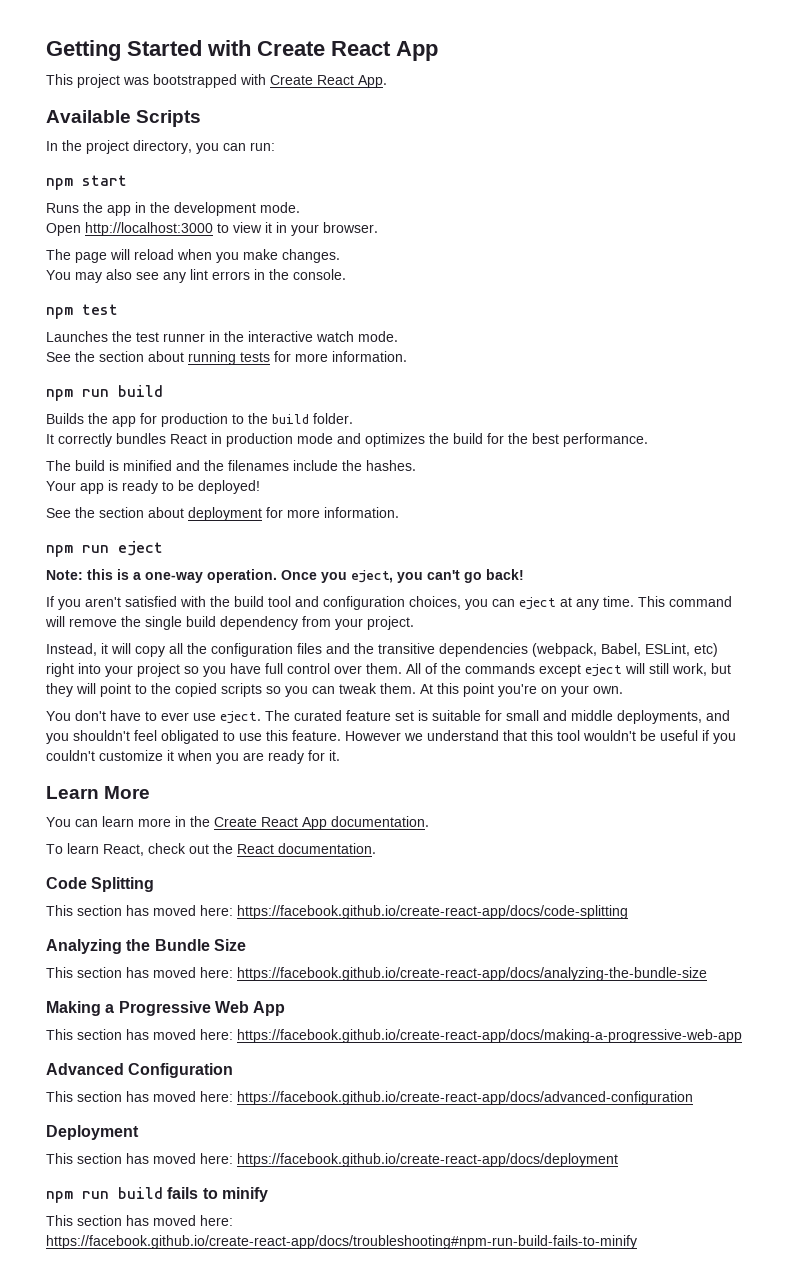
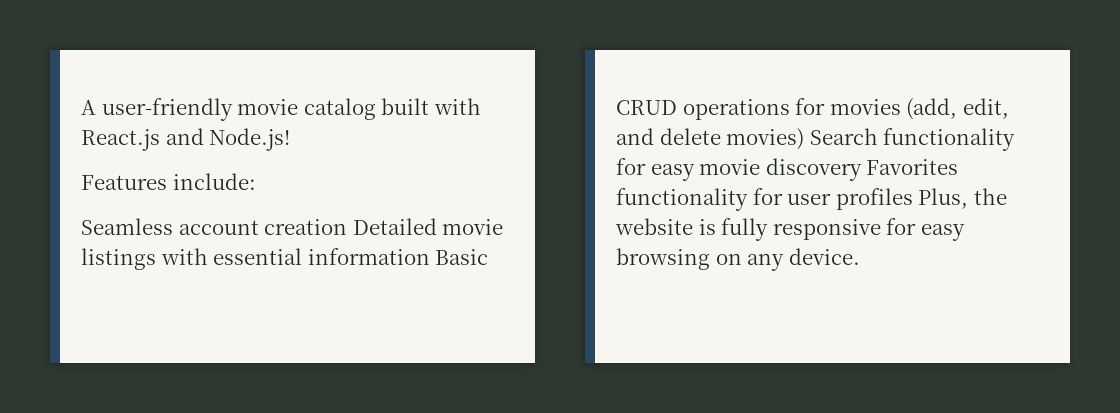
- Getting Started with Create React App
- This project was bootstrapped with Create React App.
- Available Scripts
- In the project directory, you can run:
- npm start
- Runs the app in the development mode.
- Open http://localhost:3000 to view it in your browser.
- The page will reload when you make changes.
- You may also see any lint errors in the console.
- npm test
- Launches the test runner in the interactive watch mode.
- See the section about running tests for more information.
- npm run build
- Builds the app for production to the build folder.
- It correctly bundles React in production mode and optimizes the build for the best performance.
- The build is minified and the filenames include the hashes.
- Your app is ready to be deployed!
- See the section about deployment for more information.
- npm run eject
- Note: this is a one-way operation. Once you eject, you can't go back!
- If you aren't satisfied with the build tool and configuration choices, you can eject at any time. This command will remove the single build dependency from your project.
- Instead, it will copy all the configuration files and the transitive dependencies (webpack, Babel, ESLint, etc) right into your project so you have full control over them. All of the commands except eject will still work, but they will point to the copied scripts so you can tweak them. At this point you're on your own.
- You don't have to ever use eject. The curated feature set is suitable for small and middle deployments, and you shouldn't feel obligated to use this feature. However we understand that this tool wouldn't be useful if you couldn't customize it when you are ready for it.
- Learn More
- You can learn more in the Create React App documentation.
- To learn React, check out the React documentation.
- Code Splitting
- This section has moved here: https://facebook.github.io/create-react-app/docs/code-splitting
- Analyzing the Bundle Size
- This section has moved here: https://facebook.github.io/create-react-app/docs/analyzing-the-bundle-size
- Making a Progressive Web App
- This section has moved here: https://facebook.github.io/create-react-app/docs/making-a-progressive-web-app
- Advanced Configuration
- This section has moved here: https://facebook.github.io/create-react-app/docs/advanced-configuration
- Deployment
- This section has moved here: https://facebook.github.io/create-react-app/docs/deployment
- npm run build fails to minify
- This section has moved here: https://facebook.github.io/create-react-app/docs/troubleshooting#npm-run-build-fails-to-minify
+ A user-friendly movie catalog built with React.js and Node.js!
+ Features include:
+ Seamless account creation Detailed movie listings with essential information Basic CRUD operations for movies (add, edit, and delete movies) Search functionality for easy movie discovery Favorites functionality for user profiles Plus, the website is fully responsive for easy browsing on any device.

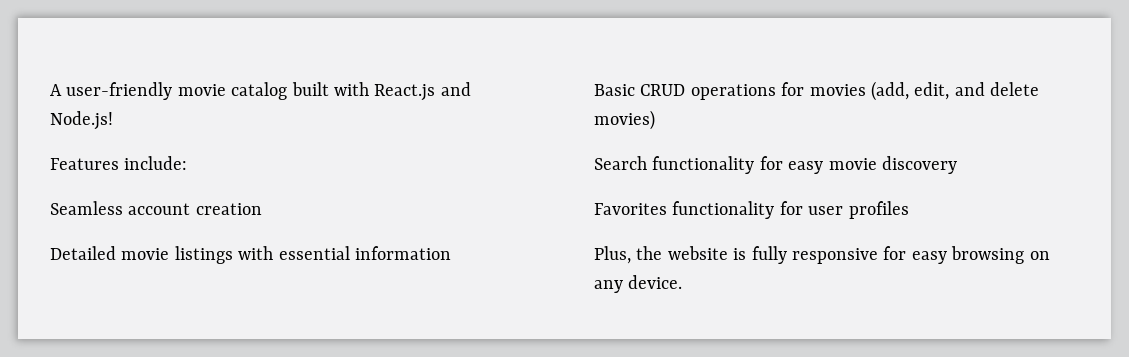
- Seamless account creation Detailed movie listings with essential information Basic CRUD operations for movies (add, edit, and delete movies) Search functionality for easy movie discovery Favorites functionality for user profiles Plus, the website is fully responsive for easy browsing on any device.
+ Seamless account creation
+ Detailed movie listings with essential information
+ Basic CRUD operations for movies (add, edit, and delete movies)
+ Search functionality for easy movie discovery
+ Favorites functionality for user profiles
+ Plus, the website is fully responsive for easy browsing on any device.

